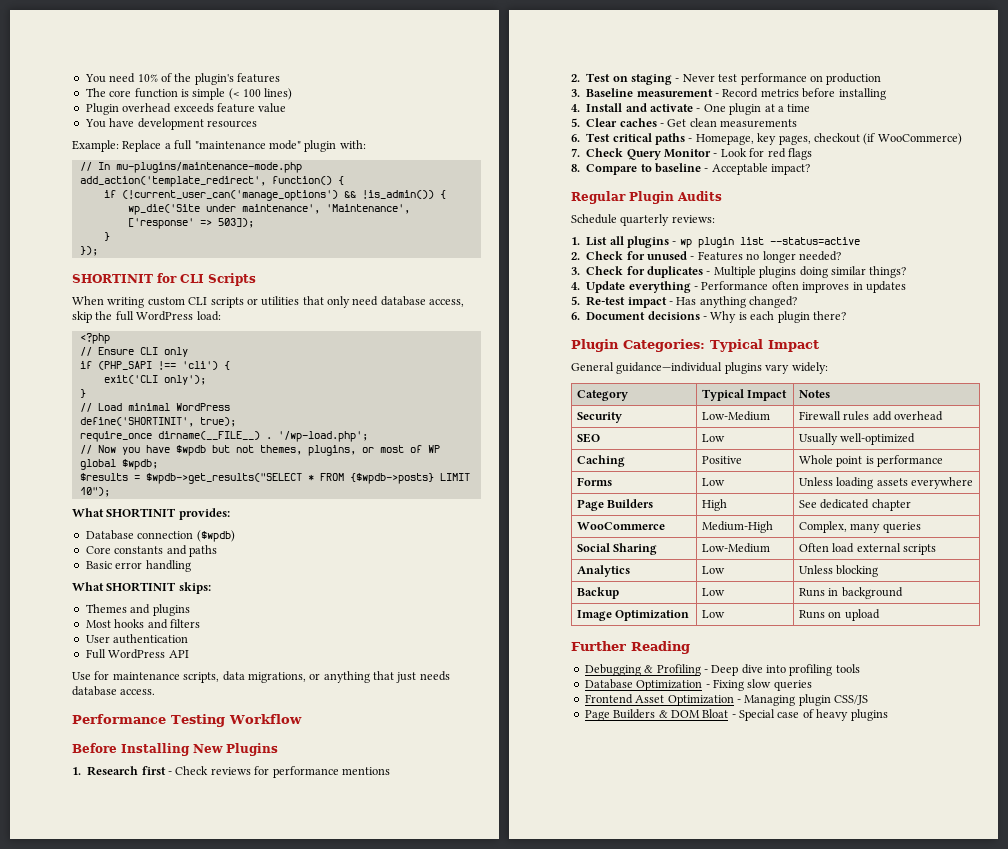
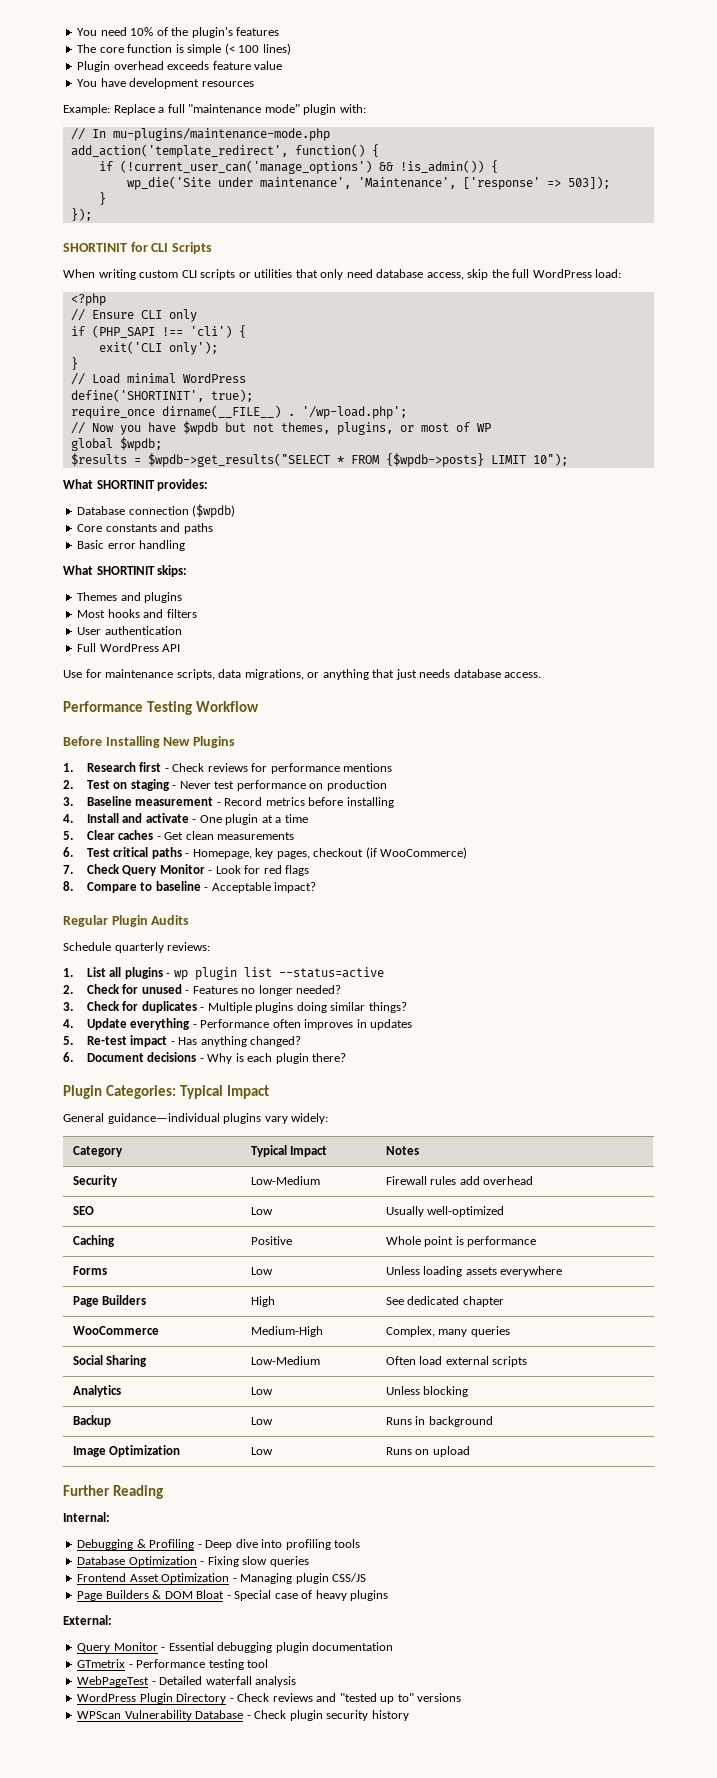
+ Internal:
+ External:
+ Query Monitor - Essential debugging plugin documentation
+ GTmetrix - Performance testing tool
+ WebPageTest - Detailed waterfall analysis
+ WordPress Plugin Directory - Check reviews and "tested up to" versions
+ WPScan Vulnerability Database - Check plugin security history

